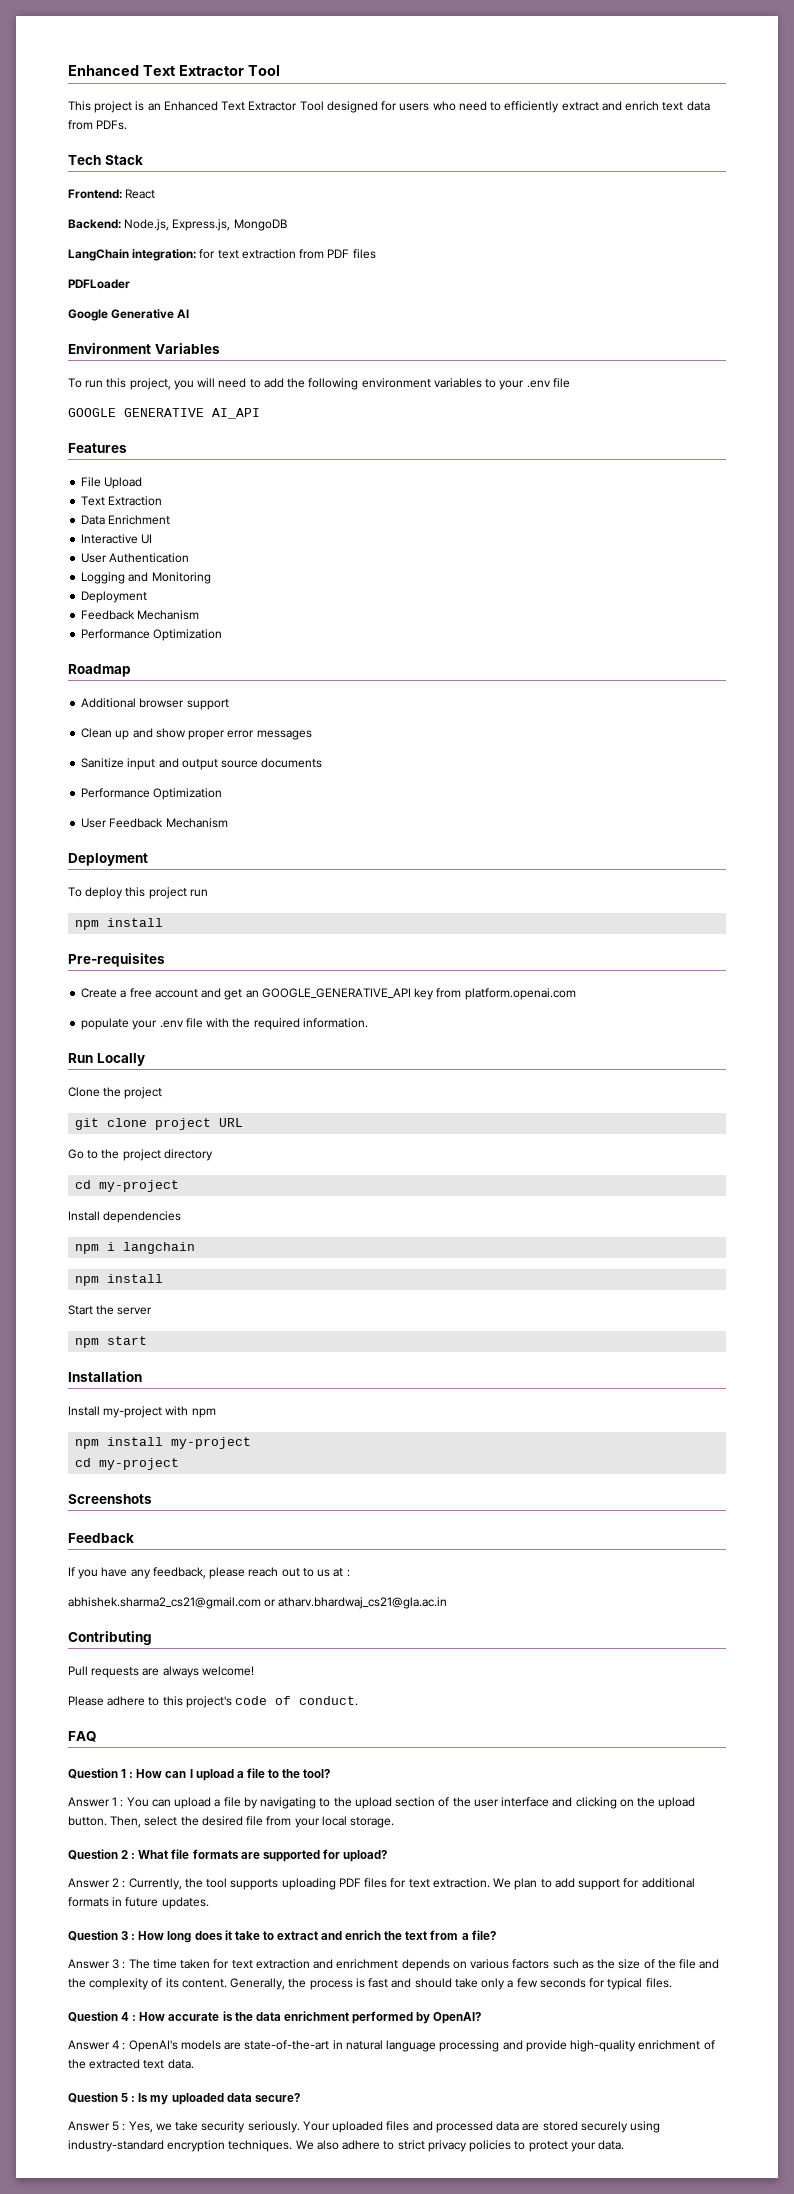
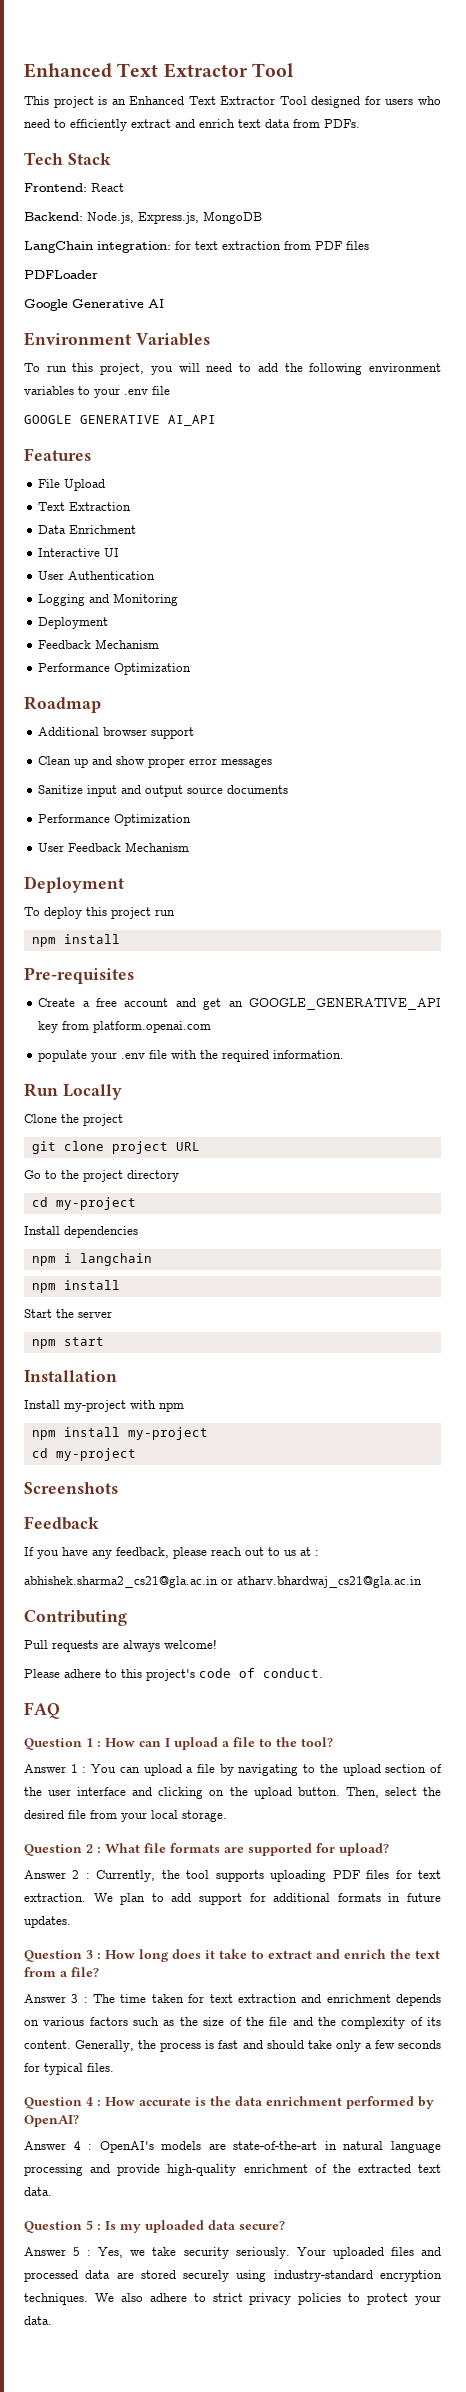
- abhishek.sharma2_cs21@gmail.com or atharv.bhardwaj_cs21@gla.ac.in
+ abhishek.sharma2_cs21@gla.ac.in or atharv.bhardwaj_cs21@gla.ac.in

